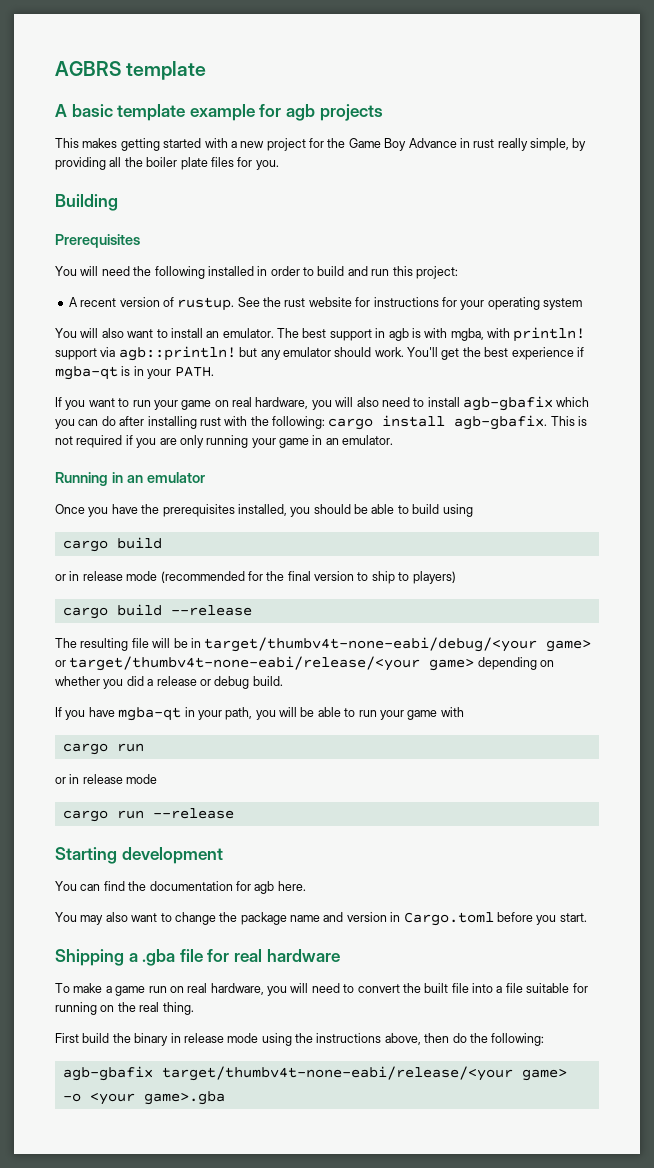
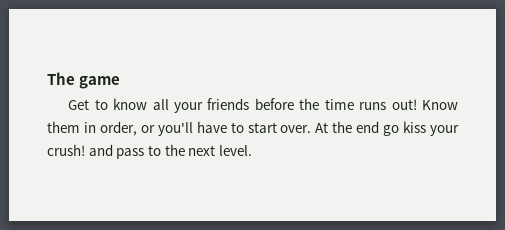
- AGBRS template
- A basic template example for agb projects
- This makes getting started with a new project for the Game Boy Advance in rust really simple, by providing all the boiler plate files for you.
- Building
- Prerequisites
- You will need the following installed in order to build and run this project:
- A recent version of rustup. See the rust website for instructions for your operating system
- You will also want to install an emulator. The best support in agb is with mgba, with println! support via agb::println! but any emulator should work. You'll get the best experience if mgba-qt is in your PATH.
- If you want to run your game on real hardware, you will also need to install agb-gbafix which you can do after installing rust with the following: cargo install agb-gbafix. This is not required if you are only running your game in an emulator.
- Running in an emulator
- Once you have the prerequisites installed, you should be able to build using
- cargo build
- or in release mode (recommended for the final version to ship to players)
- cargo build --release
- The resulting file will be in target/thumbv4t-none-eabi/debug/<your game> or target/thumbv4t-none-eabi/release/<your game> depending on whether you did a release or debug build.
- If you have mgba-qt in your path, you will be able to run your game with
- cargo run
- or in release mode
- cargo run --release
- Starting development
- You can find the documentation for agb here.
- You may also want to change the package name and version in Cargo.toml before you start.
- Shipping a .gba file for real hardware
- To make a game run on real hardware, you will need to convert the built file into a file suitable for running on the real thing.
- First build the binary in release mode using the instructions above, then do the following:
- agb-gbafix target/thumbv4t-none-eabi/release/<your game> -o <your game>.gba
+ The game
+ Get to know all your friends before the time runs out! Know them in order, or you'll have to start over. At the end go kiss your crush! and pass to the next level.

